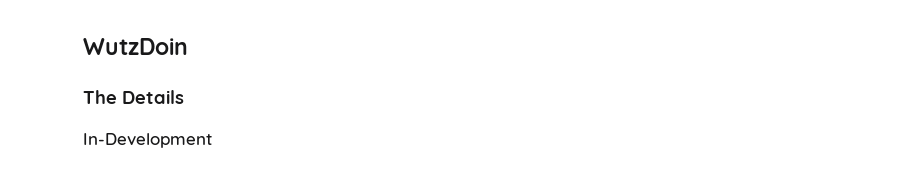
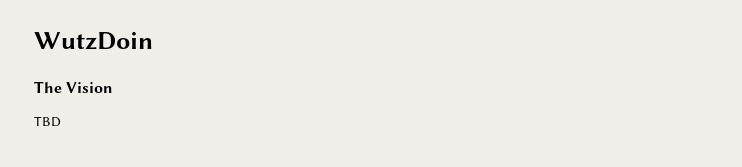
- The Details
- In-Development
+ The Vision
+ TBD

